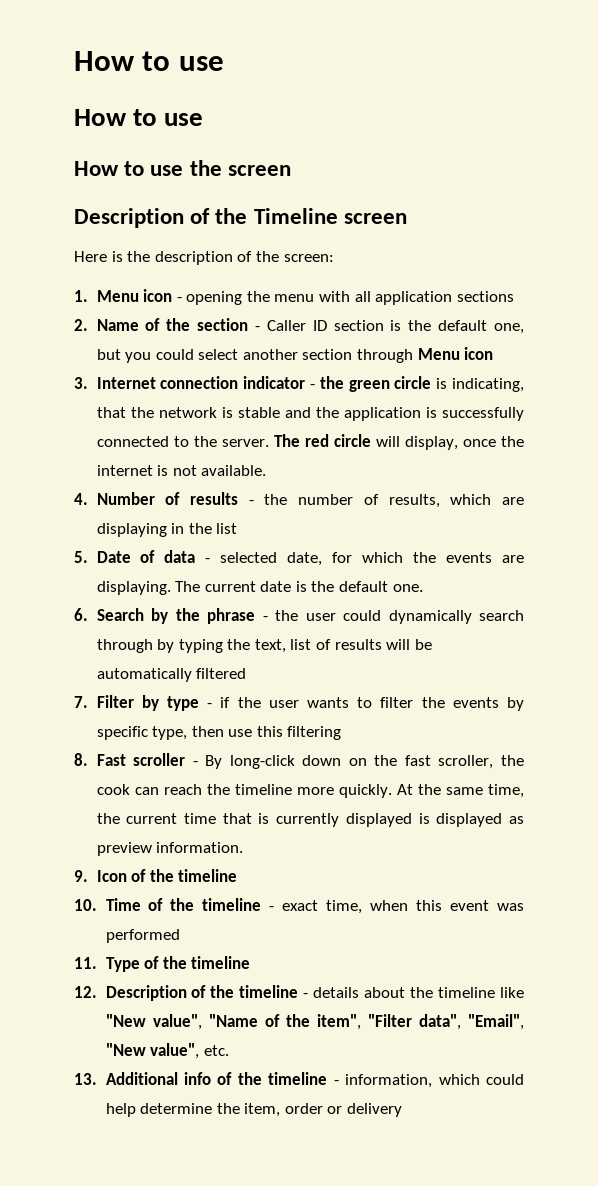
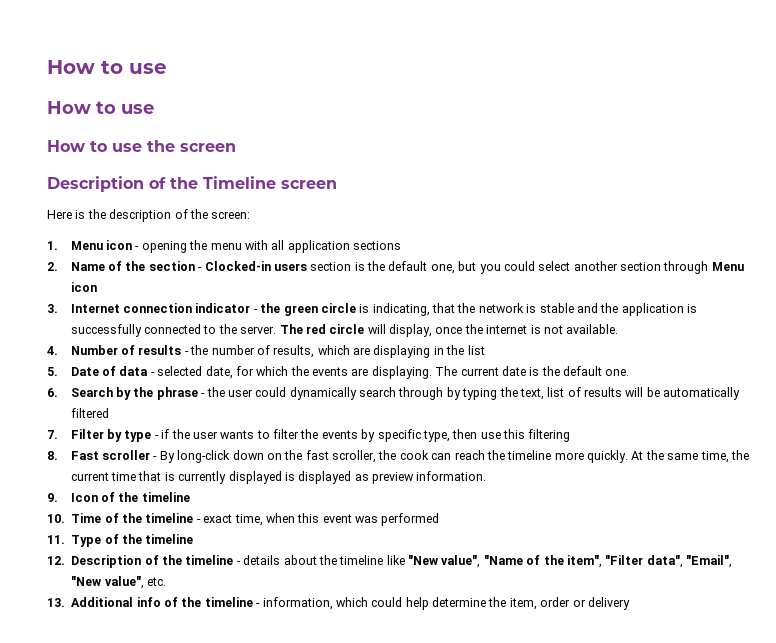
- 2. Name of the section - Caller ID section is the default one, but you could select another section through Menu icon
+ 2. Name of the section - Clocked-in users section is the default one, but you could select another section through Menu icon

